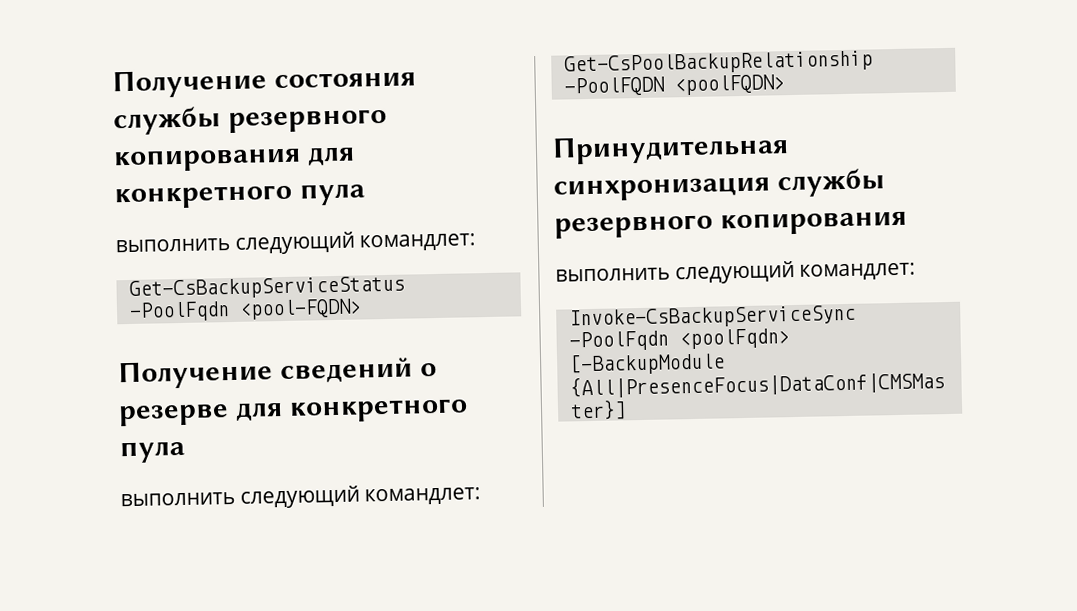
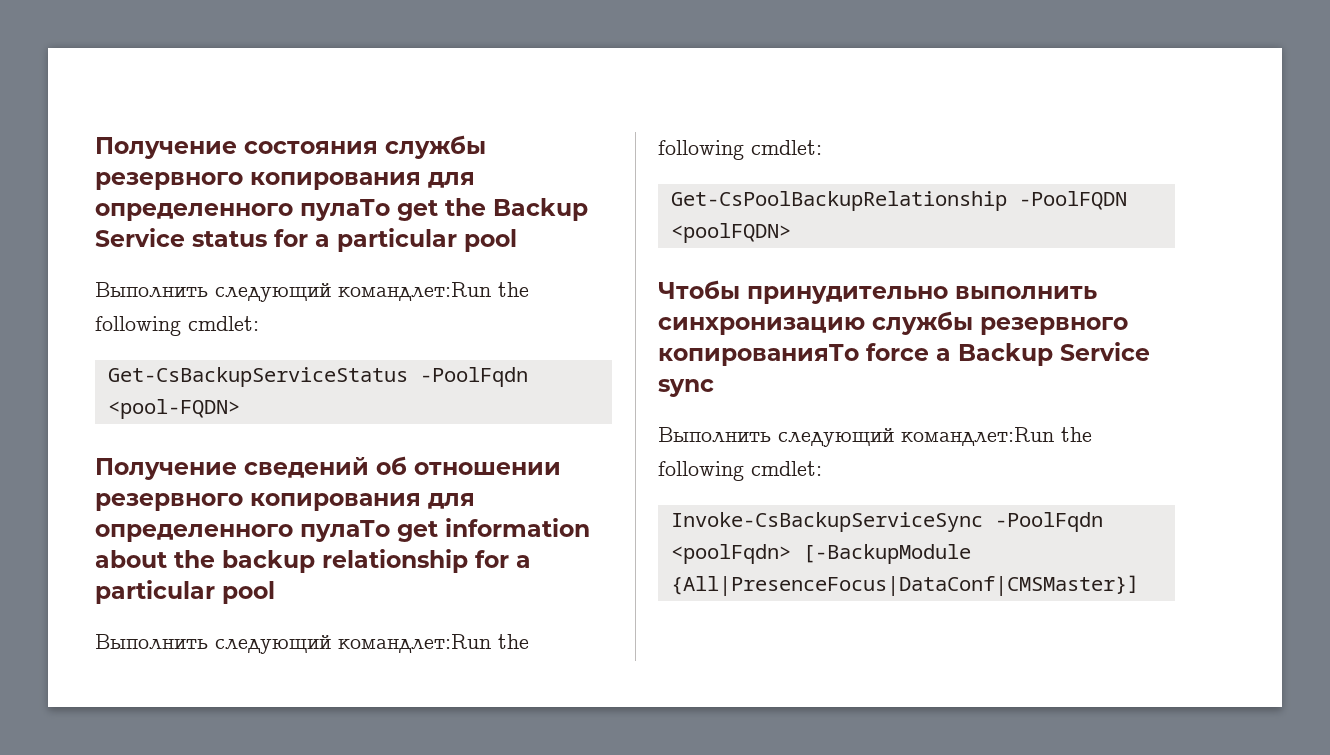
- Получение состояния службы резервного копирования для конкретного пула
- выполнить следующий командлет:
+ Получение состояния службы резервного копирования для определенного пулаTo get the Backup Service status for a particular pool
+ Выполнить следующий командлет:Run the following cmdlet:
- Получение сведений о резерве для конкретного пула
- выполнить следующий командлет:
+ Получение сведений об отношении резервного копирования для определенного пулаTo get information about the backup relationship for a particular pool
+ Выполнить следующий командлет:Run the following cmdlet:
  Get-CsPoolBackupRelationship -PoolFQDN <poolFQDN>
- Принудительная синхронизация службы резервного копирования
- выполнить следующий командлет:
+ Чтобы принудительно выполнить синхронизацию службы резервного копированияTo force a Backup Service sync
+ Выполнить следующий командлет:Run the following cmdlet:

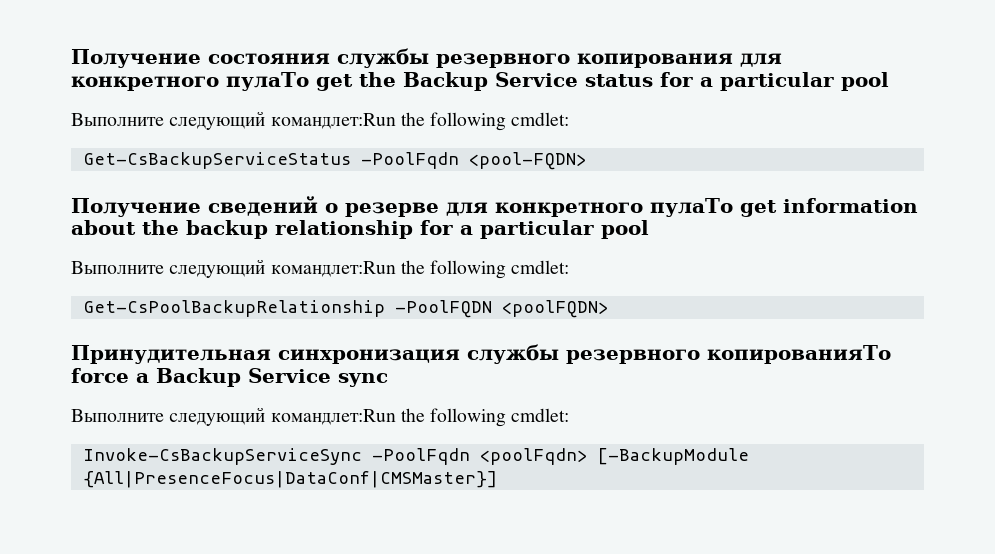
- Получение состояния службы резервного копирования для определенного пулаTo get the Backup Service status for a particular pool
- Выполнить следующий командлет:Run the following cmdlet:
+ Получение состояния службы резервного копирования для конкретного пулаTo get the Backup Service status for a particular pool
+ Выполните следующий командлет:Run the following cmdlet:
- Получение сведений об отношении резервного копирования для определенного пулаTo get information about the backup relationship for a particular pool
- Выполнить следующий командлет:Run the following cmdlet:
+ Получение сведений о резерве для конкретного пулаTo get information about the backup relationship for a particular pool
+ Выполните следующий командлет:Run the following cmdlet:
- Чтобы принудительно выполнить синхронизацию службы резервного копированияTo force a Backup Service sync
- Выполнить следующий командлет:Run the following cmdlet:
+ Принудительная синхронизация службы резервного копированияTo force a Backup Service sync
+ Выполните следующий командлет:Run the following cmdlet:

